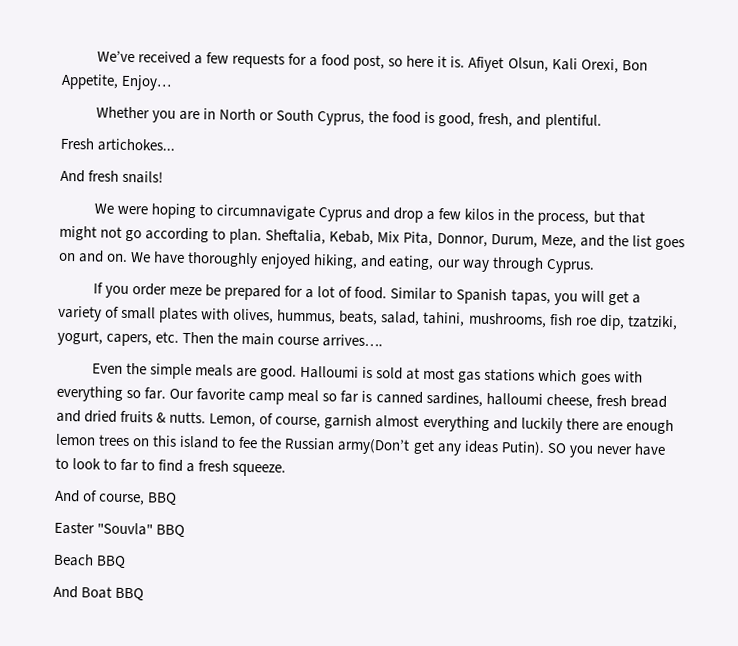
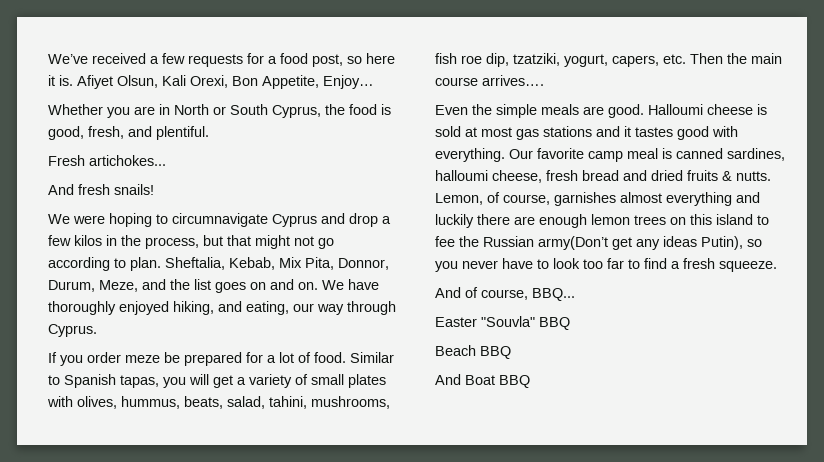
- Halloumi is sold at most gas stations which goes with everything so far.
+ Halloumi cheese is sold at most gas stations and it tastes good with everything.
- Our favorite camp meal so far is canned sardines, halloumi cheese, fresh bread and dried fruits & nutts.
+ Our favorite camp meal is canned sardines, halloumi cheese, fresh bread and dried fruits & nutts.
- Lemon, of course, garnish almost everything and luckily there are enough lemon trees on this island to fee the Russian army(Don’t get any ideas Putin). SO you never have to look to far to find a fresh squeeze.
+ Lemon, of course, garnishes almost everything and luckily there are enough lemon trees on this island to fee the Russian army(Don’t get any ideas Putin), so you never have to look too far to find a fresh squeeze.
- And of course, BBQ
+ And of course, BBQ...

